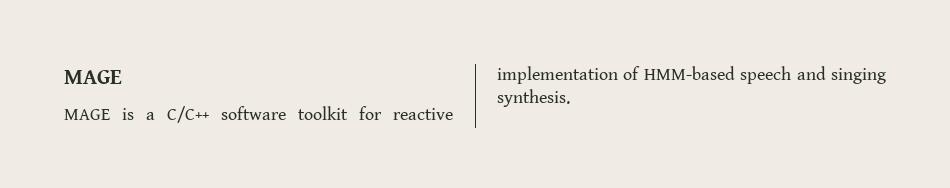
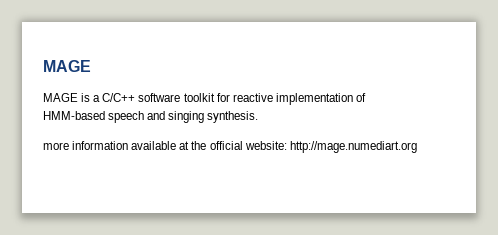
+ more information available at the official website: http://mage.numediart.org

